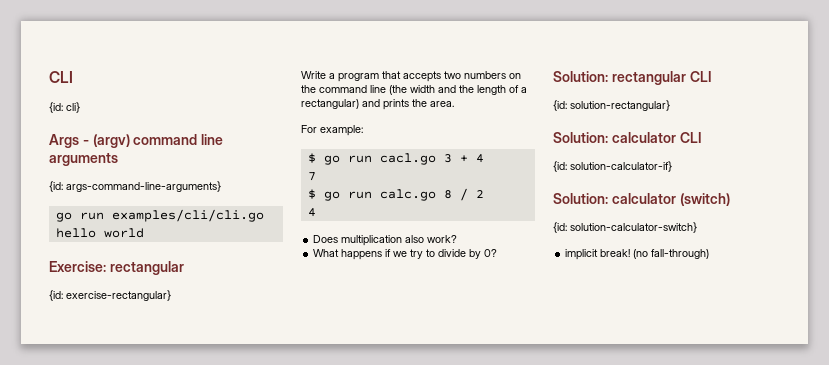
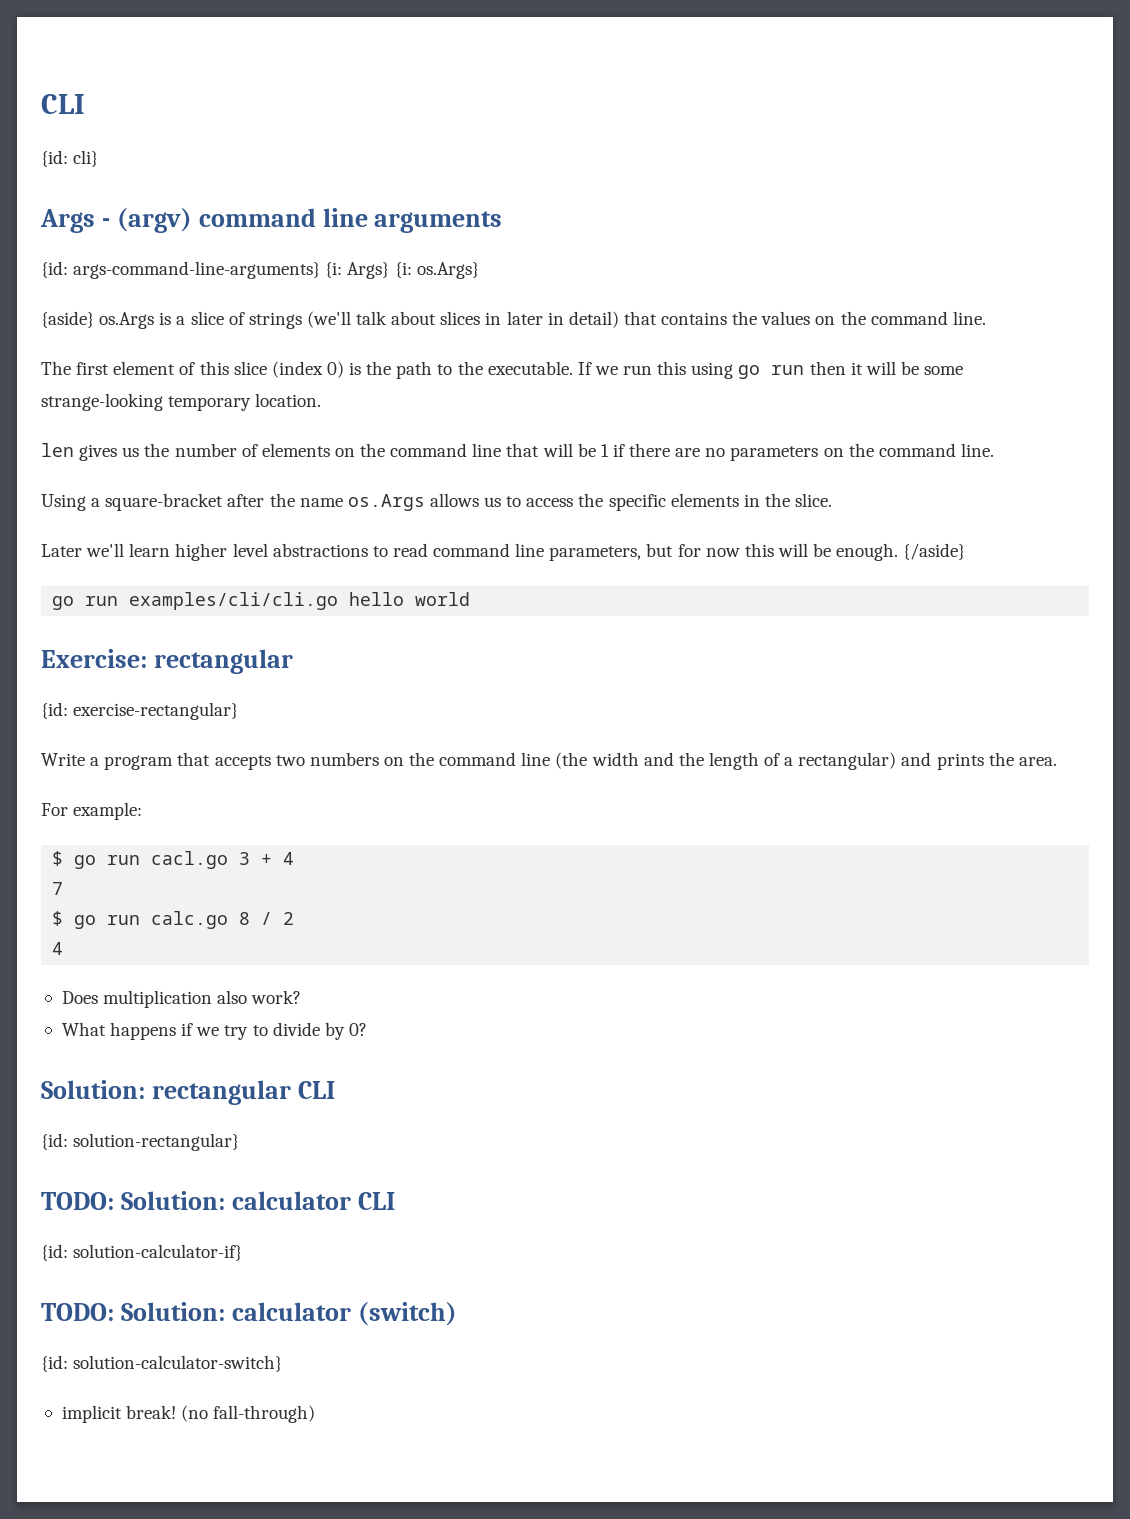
- {id: args-command-line-arguments}
+ {id: args-command-line-arguments} {i: Args} {i: os.Args}
+ {aside} os.Args is a slice of strings (we'll talk about slices in later in detail) that contains the values on the command line.
+ The first element of this slice (index 0) is the path to the executable. If we run this using go run then it will be some strange-looking temporary location.
+ len gives us the number of elements on the command line that will be 1 if there are no parameters on the command line.
+ Using a square-bracket after the name os.Args allows us to access the specific elements in the slice.
+ Later we'll learn higher level abstractions to read command line parameters, but for now this will be enough. {/aside}
- Solution: calculator CLI
+ TODO: Solution: calculator CLI
- Solution: calculator (switch)
+ TODO: Solution: calculator (switch)

